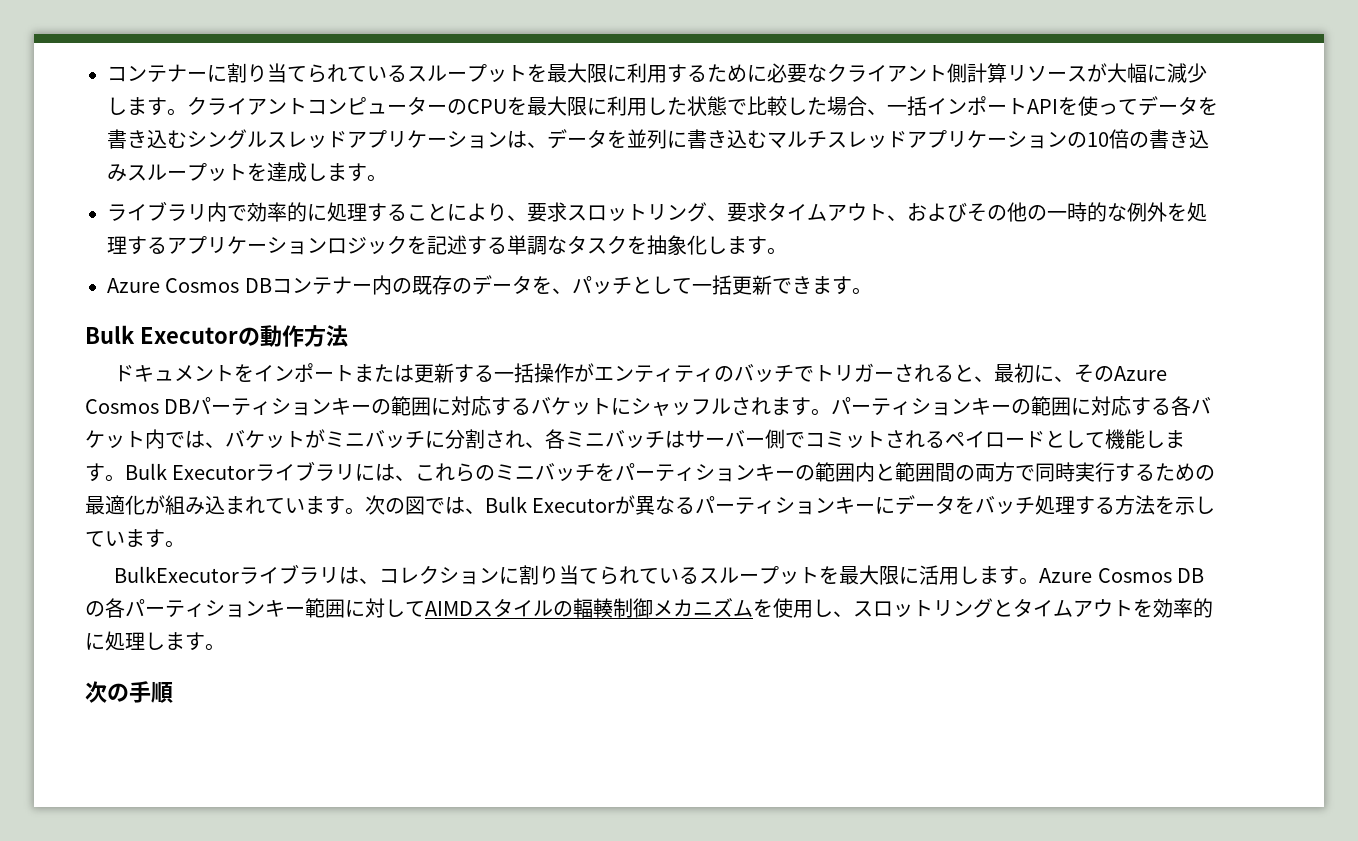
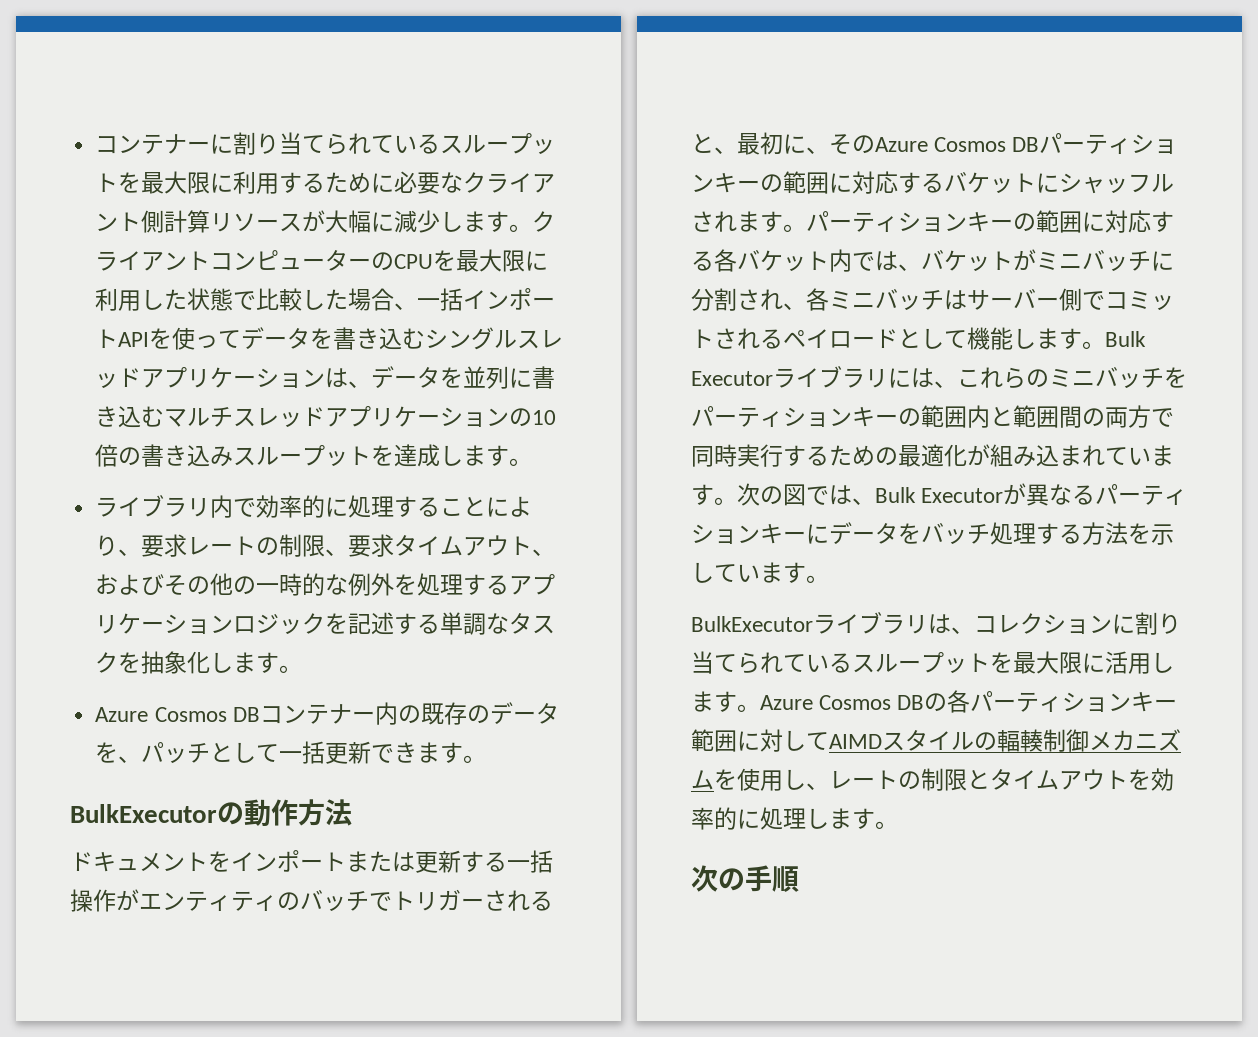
- ライブラリ内で効率的に処理することにより、要求スロットリング、要求タイムアウト、およびその他の一時的な例外を処理するアプリケーションロジックを記述する単調なタスクを抽象化します。
+ ライブラリ内で効率的に処理することにより、要求レートの制限、要求タイムアウト、およびその他の一時的な例外を処理するアプリケーションロジックを記述する単調なタスクを抽象化します。
- Bulk Executorの動作方法
+ BulkExecutorの動作方法
- Azure Cosmos DBの各パーティションキー範囲に対してAIMDスタイルの輻輳制御メカニズムを使用し、スロットリングとタイムアウトを効率的に処理します。
+ Azure Cosmos DBの各パーティションキー範囲に対してAIMDスタイルの輻輳制御メカニズムを使用し、レートの制限とタイムアウトを効率的に処理します。

